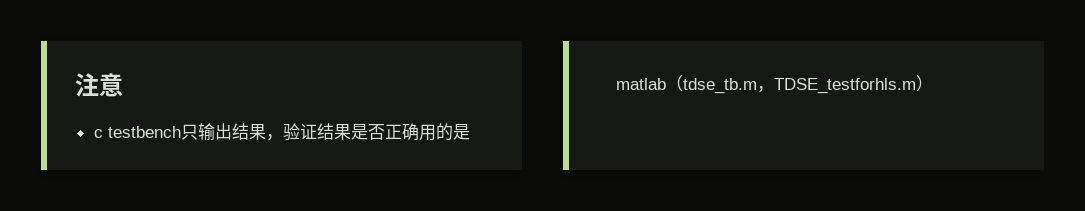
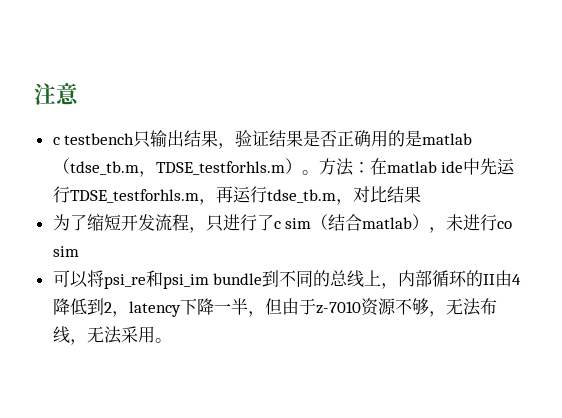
- c testbench只输出结果，验证结果是否正确用的是matlab（tdse_tb.m，TDSE_testforhls.m）
+ c testbench只输出结果，验证结果是否正确用的是matlab（tdse_tb.m，TDSE_testforhls.m）。方法：在matlab ide中先运行TDSE_testforhls.m，再运行tdse_tb.m，对比结果
+ 为了缩短开发流程，只进行了c sim（结合matlab），未进行co sim
+ 可以将psi_re和psi_im bundle到不同的总线上，内部循环的II由4降低到2，latency下降一半，但由于z-7010资源不够，无法布线，无法采用。

